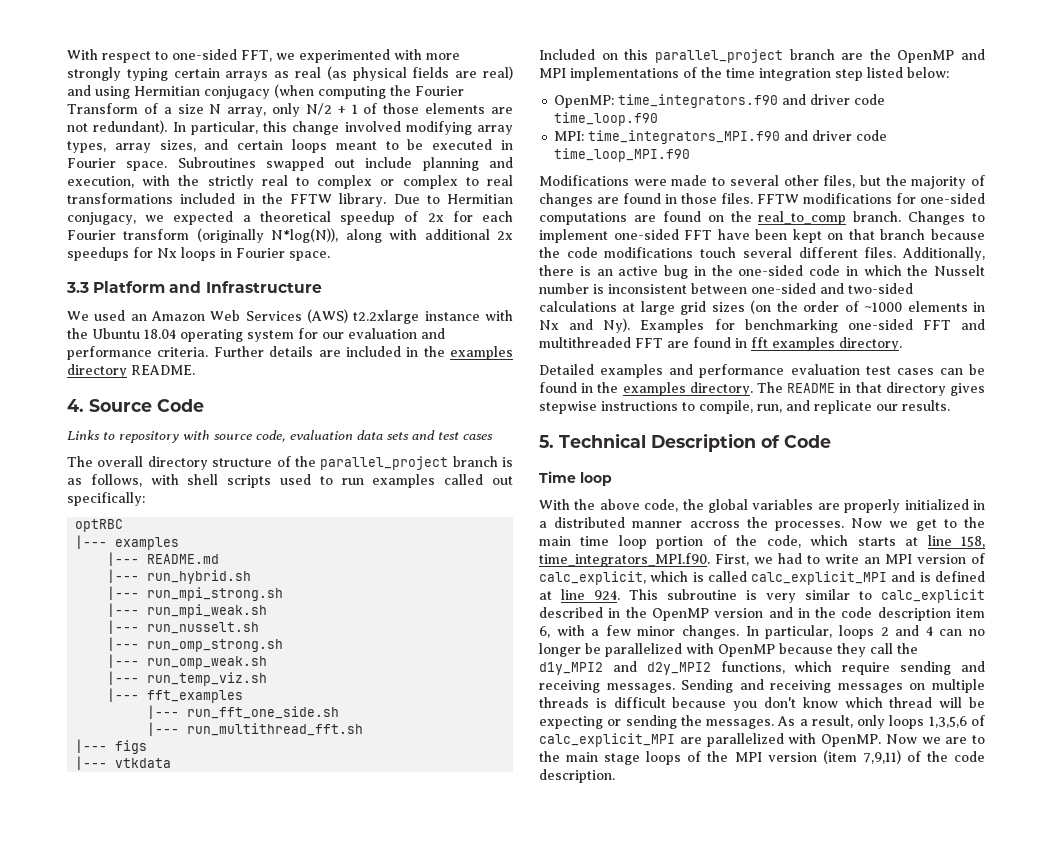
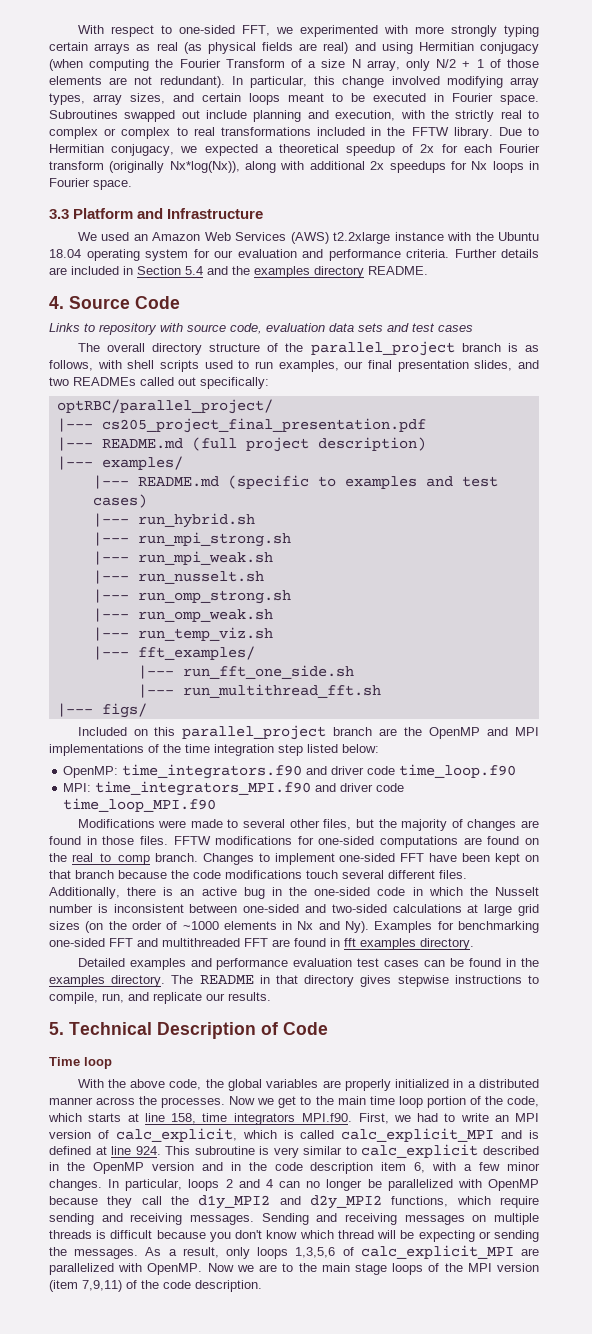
- Due to Hermitian conjugacy, we expected a theoretical speedup of 2x for each Fourier transform (originally N*log(N)), along with additional 2x speedups for Nx loops in Fourier space.
+ Due to Hermitian conjugacy, we expected a theoretical speedup of 2x for each Fourier transform (originally Nx*log(Nx)), along with additional 2x speedups for Nx loops in Fourier space.
- Further details are included in the examples directory README.
+ Further details are included in Section 5.4 and the examples directory README.
- The overall directory structure of the parallel_project branch is as follows, with shell scripts used to run examples called out specifically:
+ The overall directory structure of the parallel_project branch is as follows, with shell scripts used to run examples, our final presentation slides, and two READMEs called out specifically:
- optRBC
- |--- examples
- |--- README.md
+ optRBC/parallel_project/
+ |--- cs205_project_final_presentation.pdf
+ |--- README.md (full project description)
+ |--- examples/
+ |--- README.md (specific to examples and test cases)
- |--- fft_examples
+ |--- fft_examples/
- |--- figs
- |--- vtkdata
+ |--- figs/
- With the above code, the global variables are properly initialized in a distributed manner accross the processes.
+ With the above code, the global variables are properly initialized in a distributed manner across the processes.

